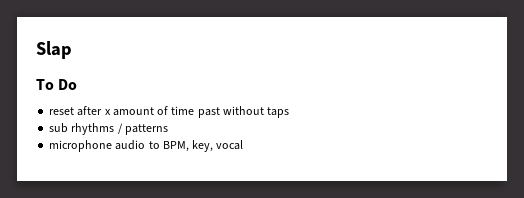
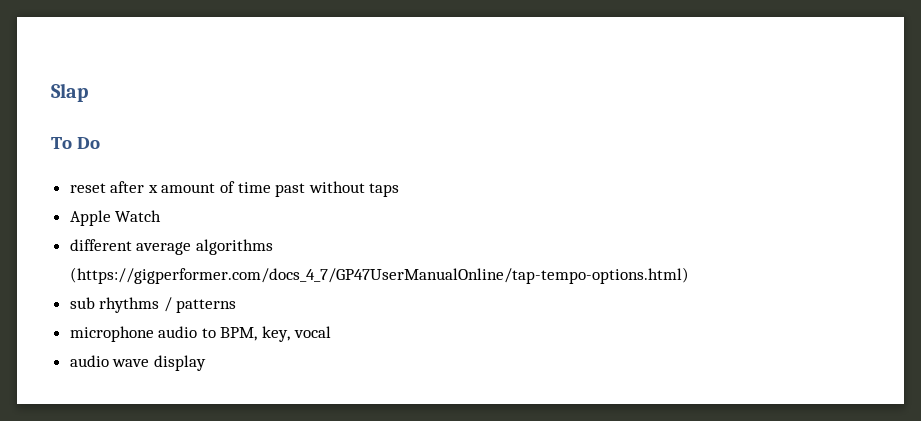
+ Apple Watch
+ different average algorithms (https://gigperformer.com/docs_4_7/GP47UserManualOnline/tap-tempo-options.html)
+ audio wave display

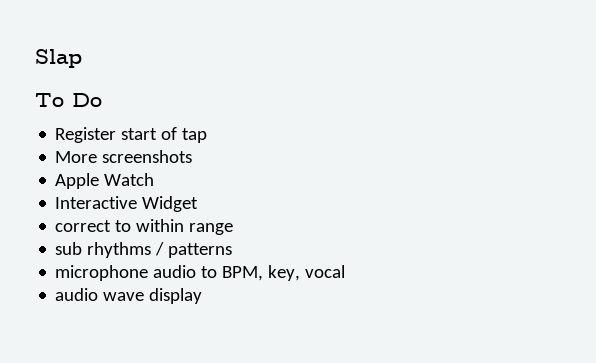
- reset after x amount of time past without taps
+ Register start of tap
+ More screenshots
  Apple Watch
- different average algorithms (https://gigperformer.com/docs_4_7/GP47UserManualOnline/tap-tempo-options.html)
+ Interactive Widget
+ correct to within range

